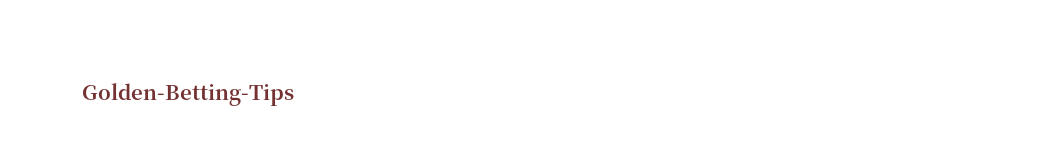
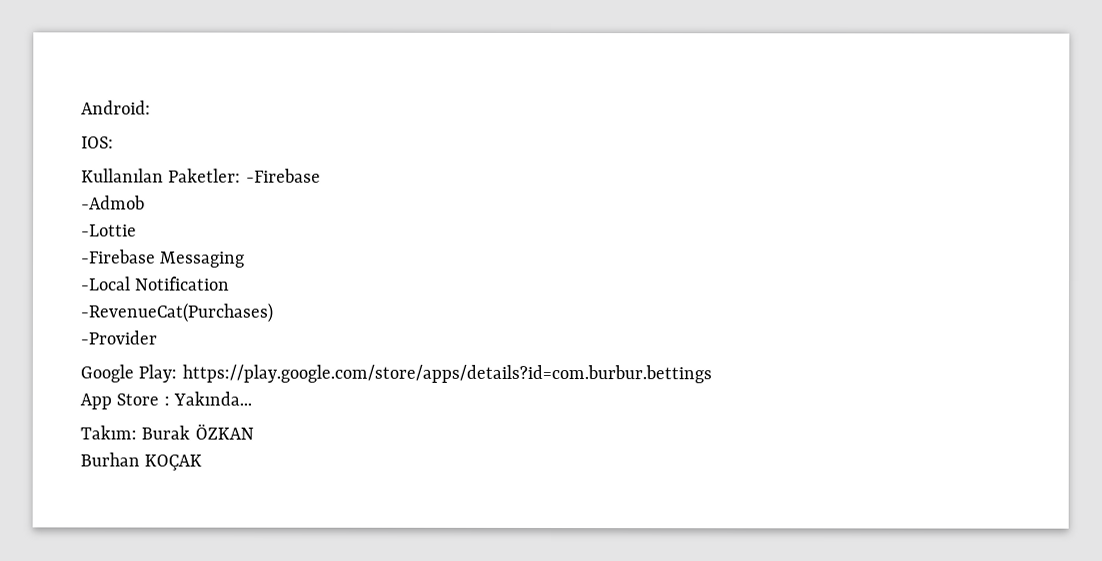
- Golden-Betting-Tips
+ Android:
+ IOS:
+ Kullanılan Paketler: -Firebase
+ -Admob
+ -Lottie
+ -Firebase Messaging
+ -Local Notification
+ -RevenueCat(Purchases)
+ -Provider
+ Google Play: https://play.google.com/store/apps/details?id=com.burbur.bettings
+ App Store : Yakında...
+ Takım: Burak ÖZKAN
+ Burhan KOÇAK

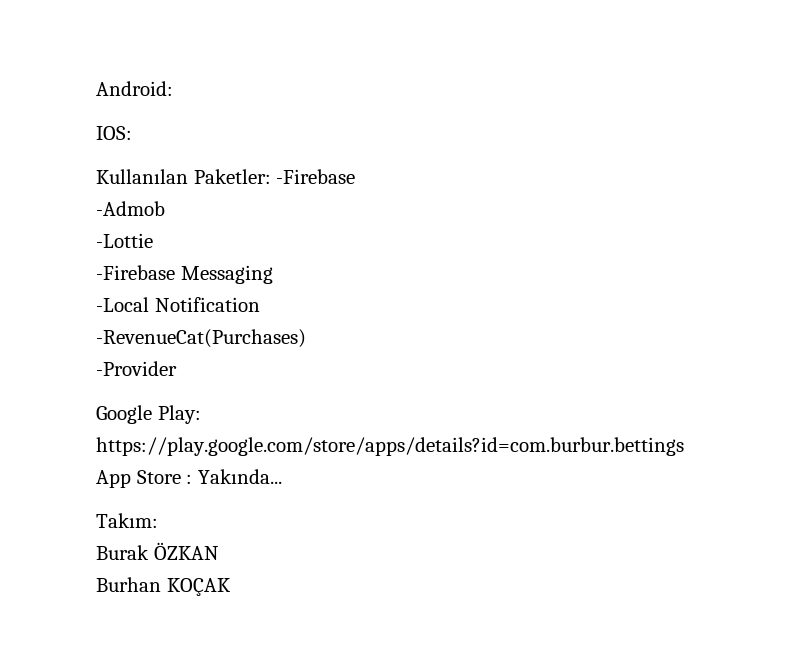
- Takım: Burak ÖZKAN
+ Takım:
+ Burak ÖZKAN

